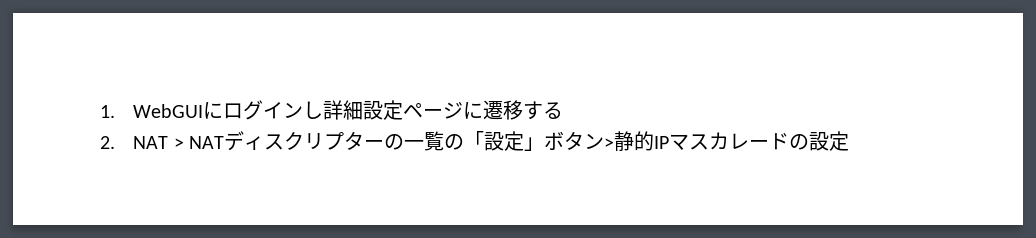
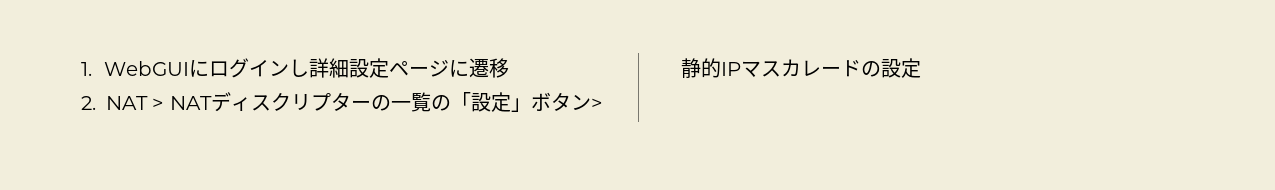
- 1. WebGUIにログインし詳細設定ページに遷移する
+ 1. WebGUIにログインし詳細設定ページに遷移

